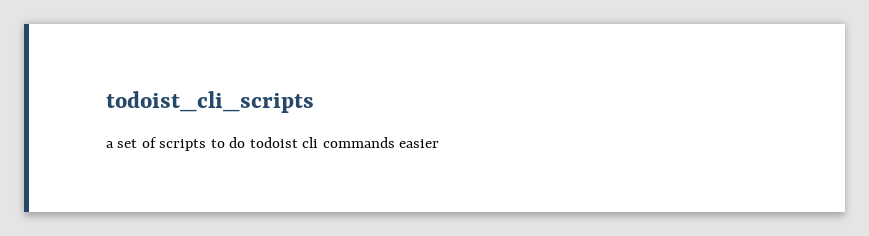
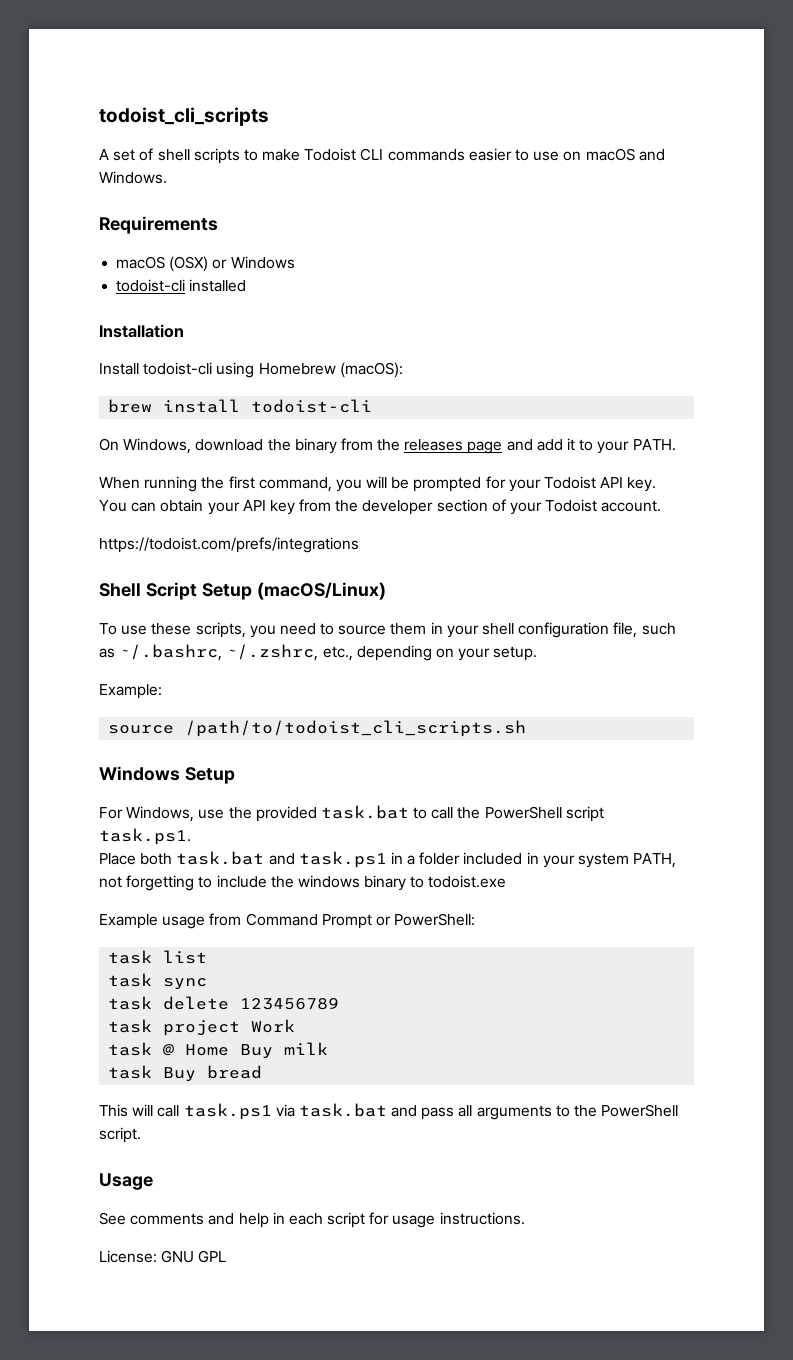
- a set of scripts to do todoist cli commands easier
+ A set of shell scripts to make Todoist CLI commands easier to use on macOS and Windows.
+ Requirements
+ macOS (OSX) or Windows
+ todoist-cli installed
+ Installation
+ Install todoist-cli using Homebrew (macOS):
+ brew install todoist-cli
+ On Windows, download the binary from the releases page and add it to your PATH.
+ When running the first command, you will be prompted for your Todoist API key.
+ You can obtain your API key from the developer section of your Todoist account.
+ https://todoist.com/prefs/integrations
+ Shell Script Setup (macOS/Linux)
+ To use these scripts, you need to source them in your shell configuration file, such as ~/.bashrc, ~/.zshrc, etc., depending on your setup.
+ Example:
+ source /path/to/todoist_cli_scripts.sh
+ Windows Setup
+ For Windows, use the provided task.bat to call the PowerShell script task.ps1.
+ Place both task.bat and task.ps1 in a folder included in your system PATH, not forgetting to include the windows binary to todoist.exe
+ Example usage from Command Prompt or PowerShell:
+ task list
+ task sync
+ task delete 123456789
+ task project Work
+ task @ Home Buy milk
+ task Buy bread
+ This will call task.ps1 via task.bat and pass all arguments to the PowerShell script.
+ Usage
+ See comments and help in each script for usage instructions.
+ License: GNU GPL

